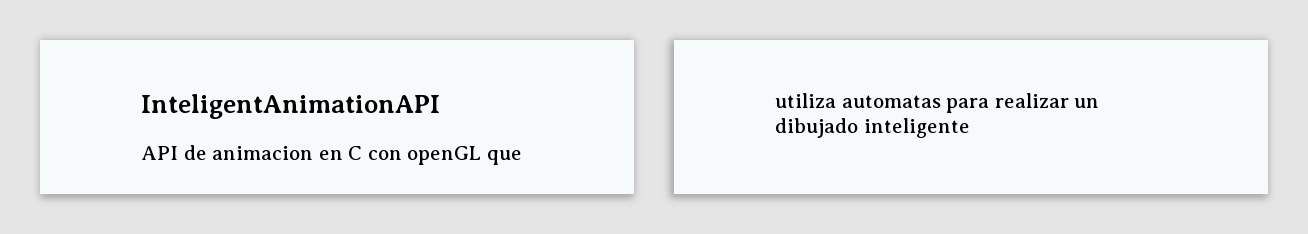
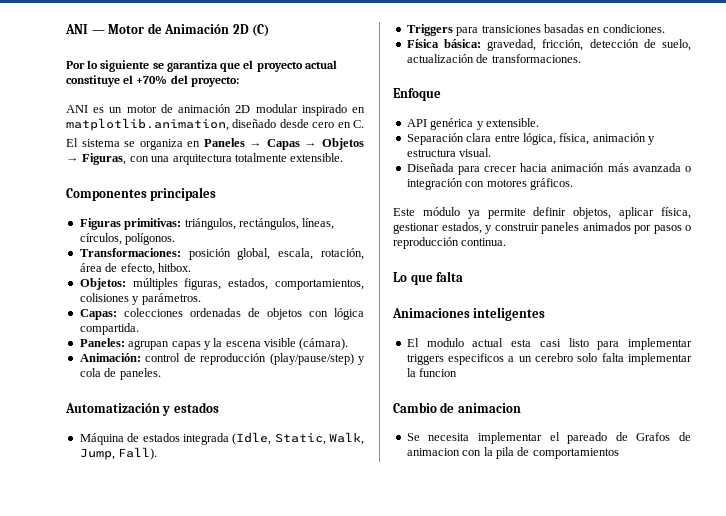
- InteligentAnimationAPI
- API de animacion en C con openGL que utiliza automatas para realizar un dibujado inteligente
+ ANI — Motor de Animación 2D (C)
+ Por lo siguiente se garantiza que el proyecto actual constituye el +70% del proyecto:
+ ANI es un motor de animación 2D modular inspirado en matplotlib.animation, diseñado desde cero en C.
+ El sistema se organiza en Paneles → Capas → Objetos → Figuras, con una arquitectura totalmente extensible.
+ Componentes principales
+ Figuras primitivas: triángulos, rectángulos, líneas, círculos, polígonos.
+ Transformaciones: posición global, escala, rotación, área de efecto, hitbox.
+ Objetos: múltiples figuras, estados, comportamientos, colisiones y parámetros.
+ Capas: colecciones ordenadas de objetos con lógica compartida.
+ Paneles: agrupan capas y la escena visible (cámara).
+ Animación: control de reproducción (play/pause/step) y cola de paneles.
+ Automatización y estados
+ Máquina de estados integrada (Idle, Static, Walk, Jump, Fall).
+ Triggers para transiciones basadas en condiciones.
+ Física básica: gravedad, fricción, detección de suelo, actualización de transformaciones.
+ Enfoque
+ API genérica y extensible.
+ Separación clara entre lógica, física, animación y estructura visual.
+ Diseñada para crecer hacia animación más avanzada o integración con motores gráficos.
+ Este módulo ya permite definir objetos, aplicar física, gestionar estados, y construir paneles animados por pasos o reproducción continua.
+ Lo que falta
+ Animaciones inteligentes
+ El modulo actual esta casi listo para implementar triggers especificos a un cerebro solo falta implementar la funcion
+ Cambio de animacion
+ Se necesita implementar el pareado de Grafos de animacion con la pila de comportamientos

